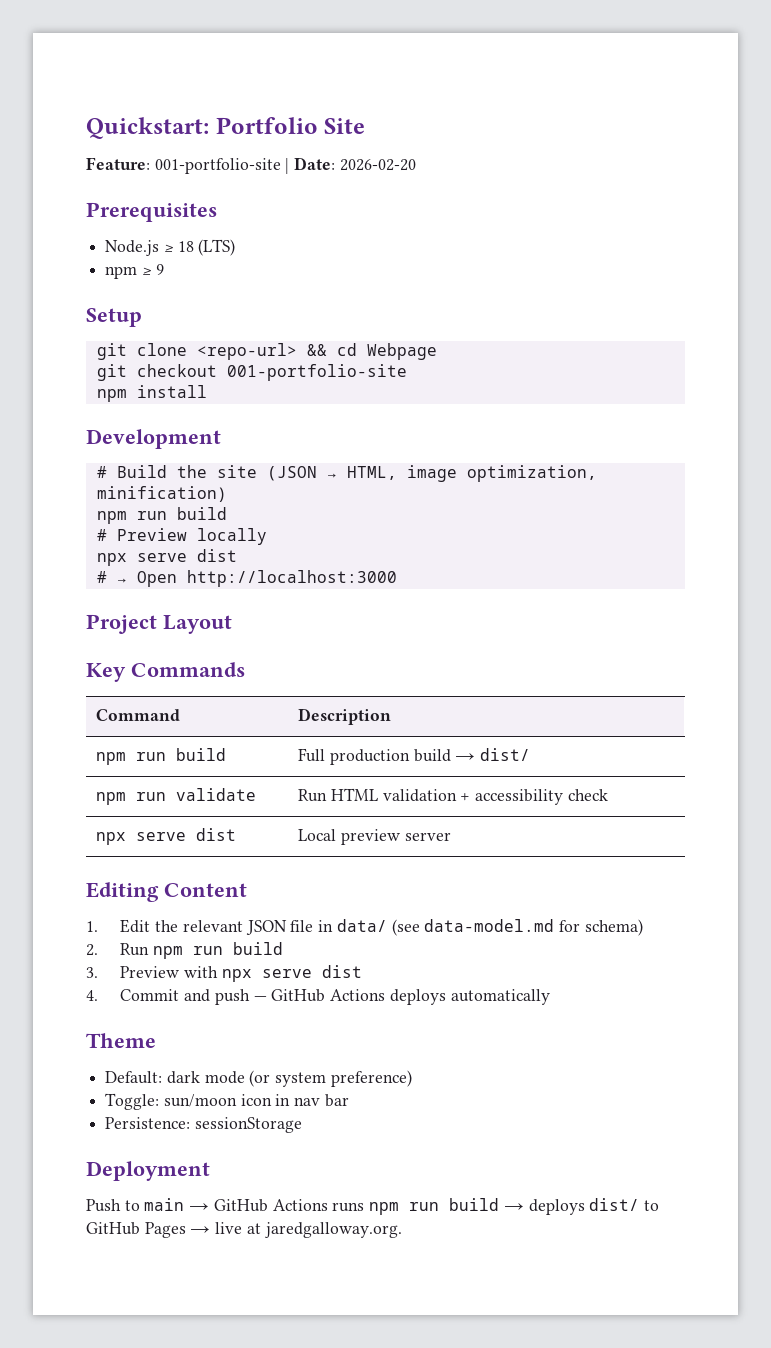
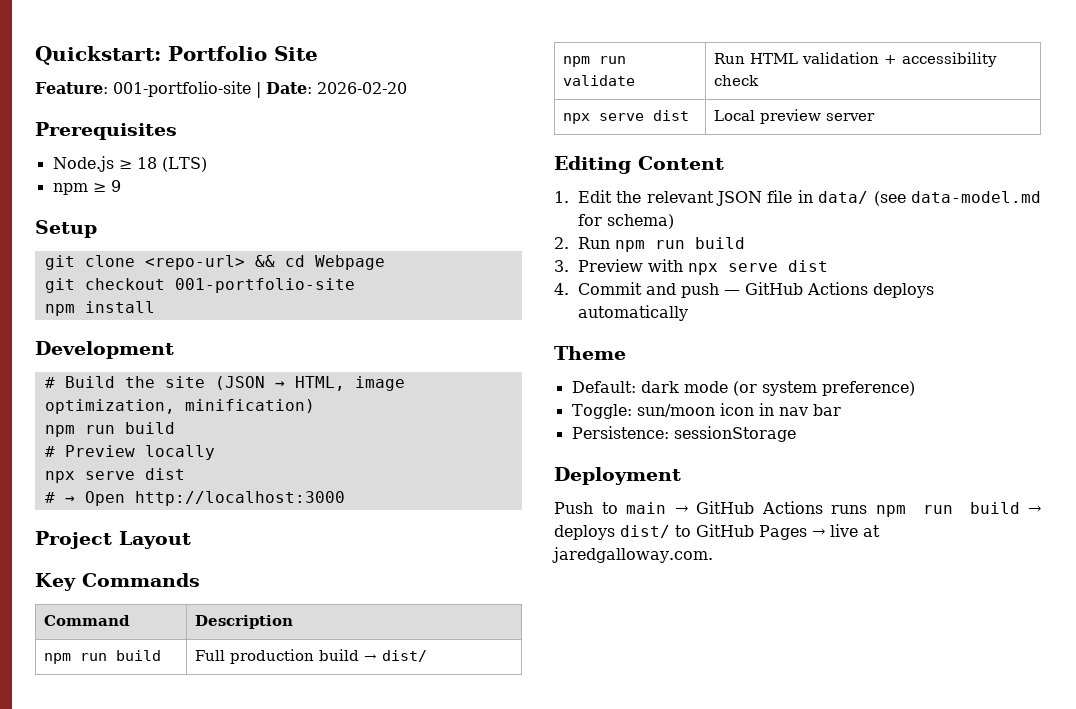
- Push to main → GitHub Actions runs npm run build → deploys dist/ to GitHub Pages → live at jaredgalloway.org.
+ Push to main → GitHub Actions runs npm run build → deploys dist/ to GitHub Pages → live at jaredgalloway.com.

